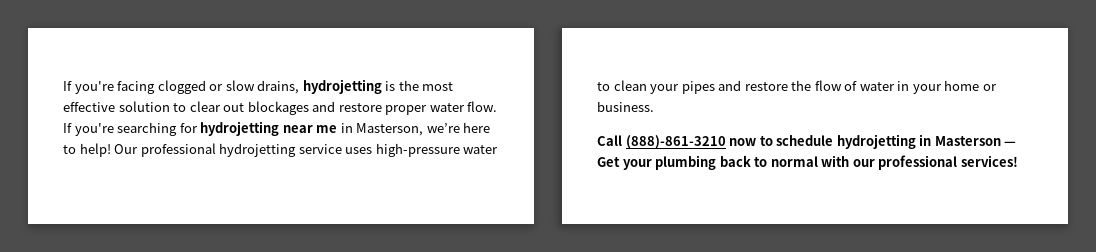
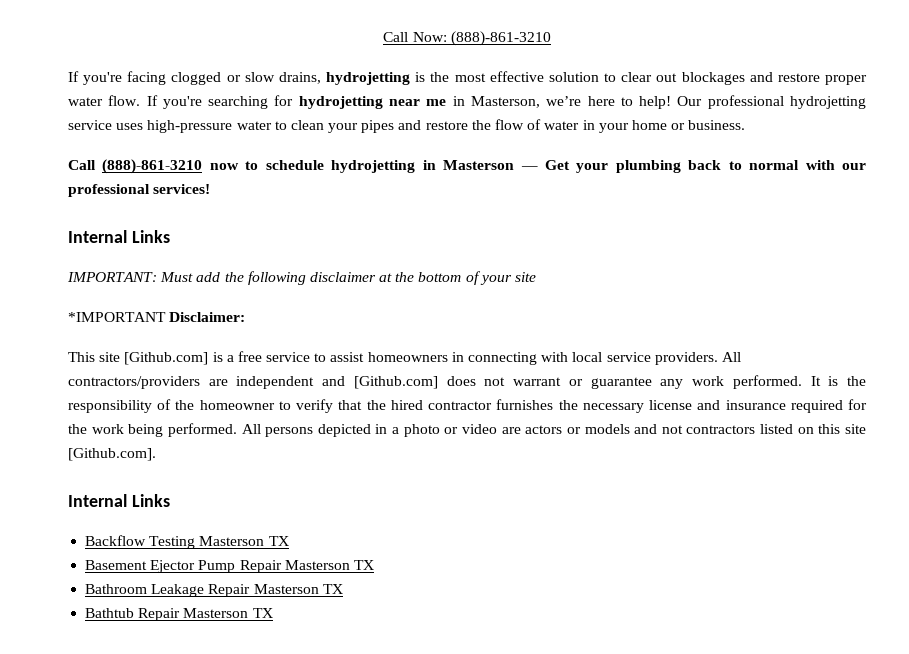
+ Call Now: (888)-861-3210
  Call (888)-861-3210 now to schedule hydrojetting in Masterson — Get your plumbing back to normal with our professional services!
+ Internal Links
+ IMPORTANT: Must add the following disclaimer at the bottom of your site
+ *IMPORTANT Disclaimer:
+ This site [Github.com] is a free service to assist homeowners in connecting with local service providers. All contractors/providers are independent and [Github.com] does not warrant or guarantee any work performed. It is the responsibility of the homeowner to verify that the hired contractor furnishes the necessary license and insurance required for the work being performed. All persons depicted in a photo or video are actors or models and not contractors listed on this site [Github.com].
+ Internal Links
+ Backflow Testing Masterson TX
+ Basement Ejector Pump Repair Masterson TX
+ Bathroom Leakage Repair Masterson TX
+ Bathtub Repair Masterson TX

